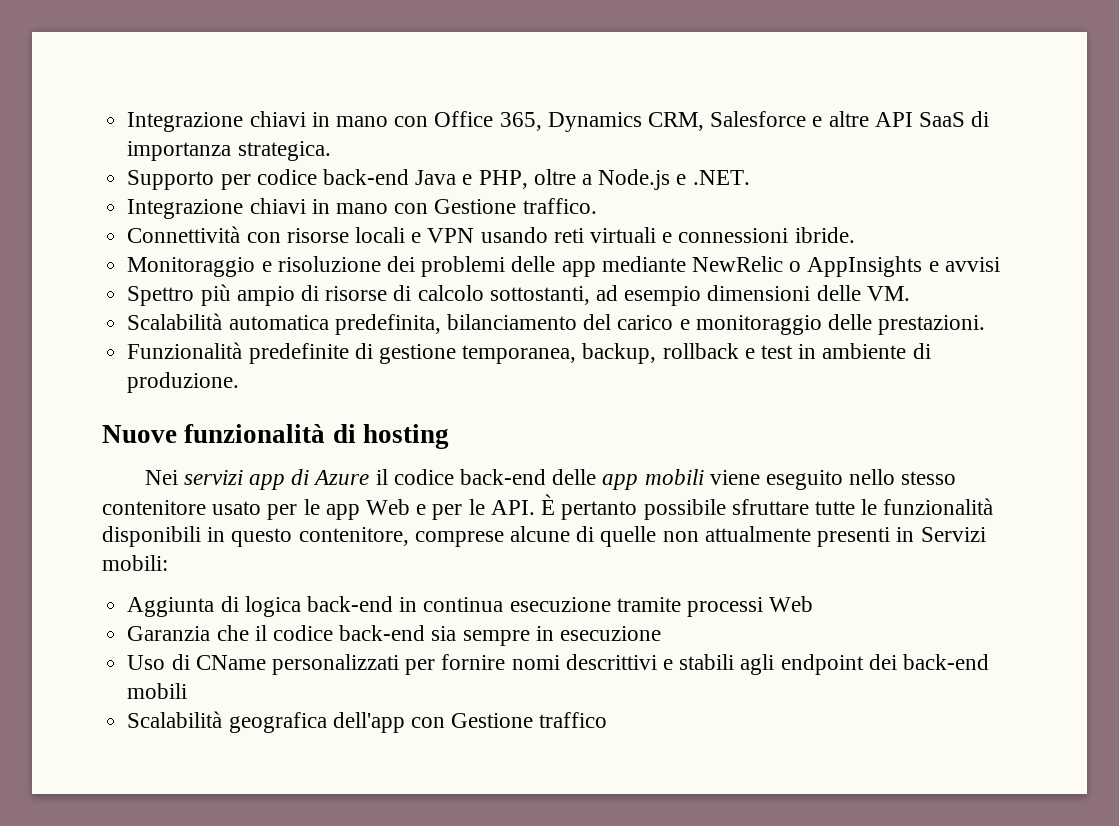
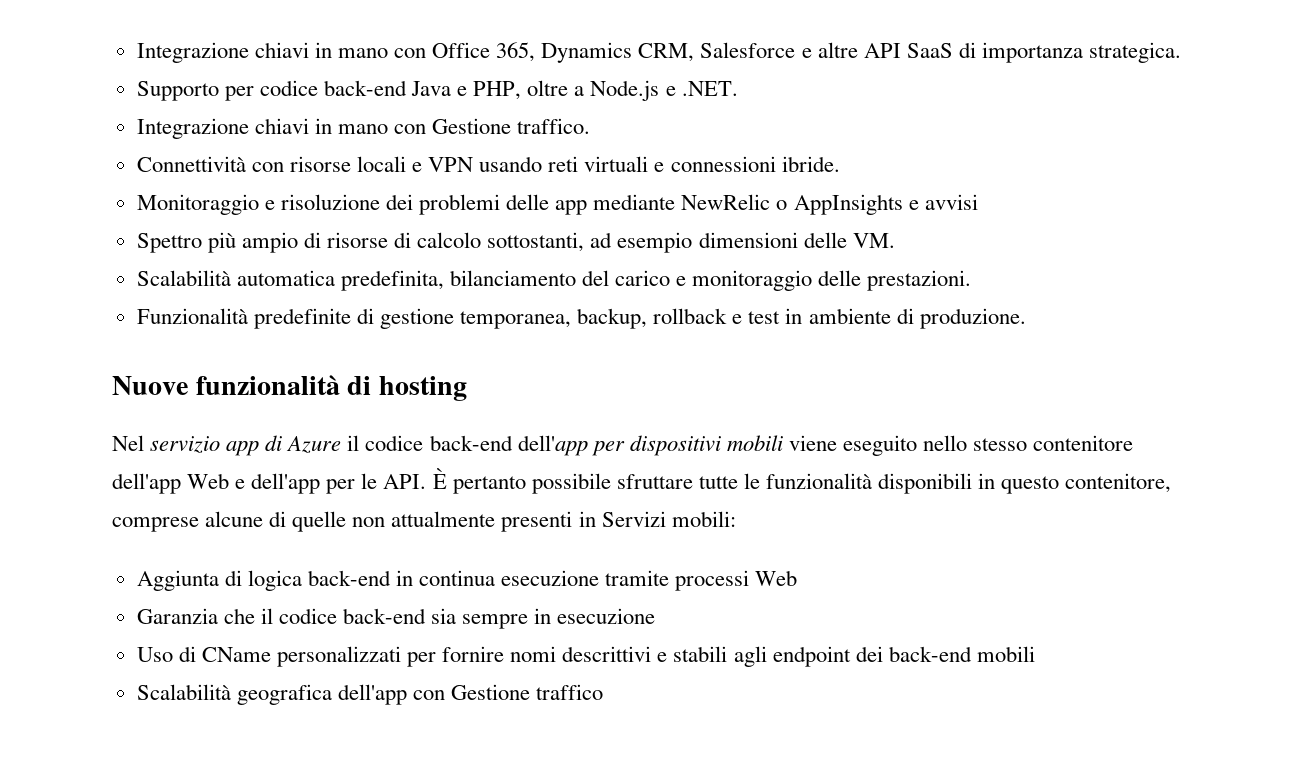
- Nei servizi app di Azure il codice back-end delle app mobili viene eseguito nello stesso contenitore usato per le app Web e per le API. È pertanto possibile sfruttare tutte le funzionalità disponibili in questo contenitore, comprese alcune di quelle non attualmente presenti in Servizi mobili:
+ Nel servizio app di Azure il codice back-end dell'app per dispositivi mobili viene eseguito nello stesso contenitore dell'app Web e dell'app per le API. È pertanto possibile sfruttare tutte le funzionalità disponibili in questo contenitore, comprese alcune di quelle non attualmente presenti in Servizi mobili:

